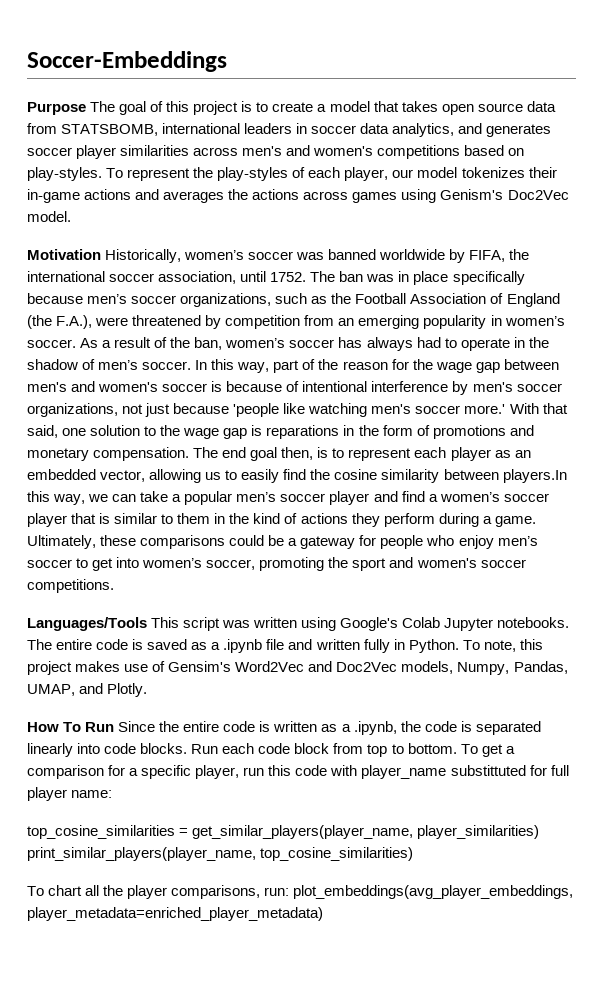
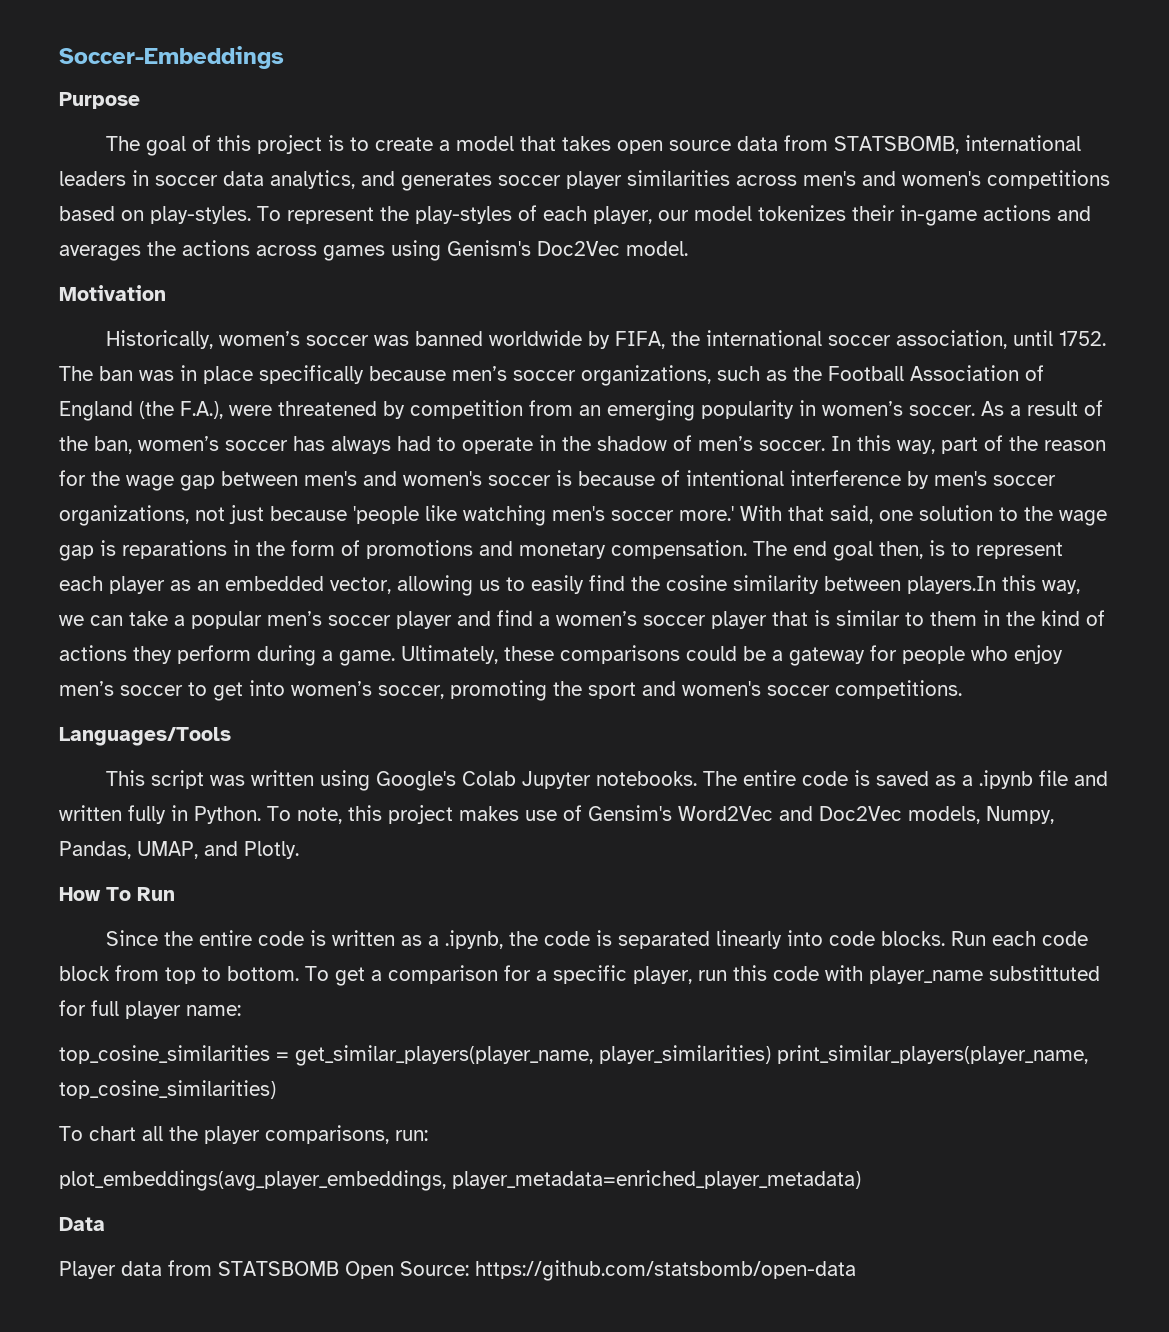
- Purpose The goal of this project is to create a model that takes open source data from STATSBOMB, international leaders in soccer data analytics, and generates soccer player similarities across men's and women's competitions based on play-styles.
+ Purpose
+ The goal of this project is to create a model that takes open source data from STATSBOMB, international leaders in soccer data analytics, and generates soccer player similarities across men's and women's competitions based on play-styles.
- Motivation Historically, women’s soccer was banned worldwide by FIFA, the international soccer association, until 1752.
+ Motivation
+ Historically, women’s soccer was banned worldwide by FIFA, the international soccer association, until 1752.
- Languages/Tools This script was written using Google's Colab Jupyter notebooks.
+ Languages/Tools
+ This script was written using Google's Colab Jupyter notebooks.
- How To Run Since the entire code is written as a .ipynb, the code is separated linearly into code blocks.
+ How To Run
+ Since the entire code is written as a .ipynb, the code is separated linearly into code blocks.
- To chart all the player comparisons, run: plot_embeddings(avg_player_embeddings, player_metadata=enriched_player_metadata)
+ To chart all the player comparisons, run:
+ plot_embeddings(avg_player_embeddings, player_metadata=enriched_player_metadata)
+ Data
+ Player data from STATSBOMB Open Source: https://github.com/statsbomb/open-data

